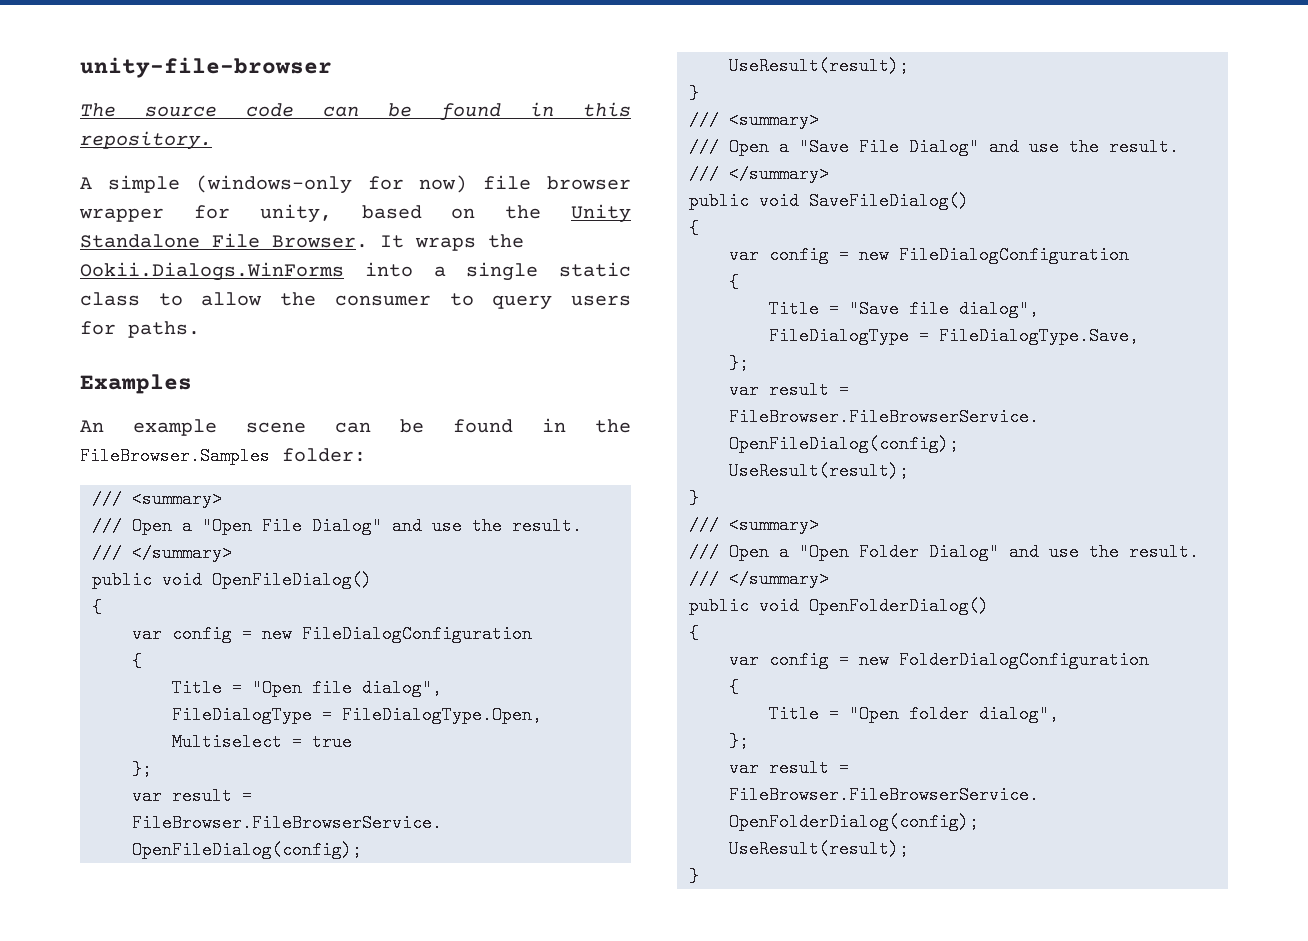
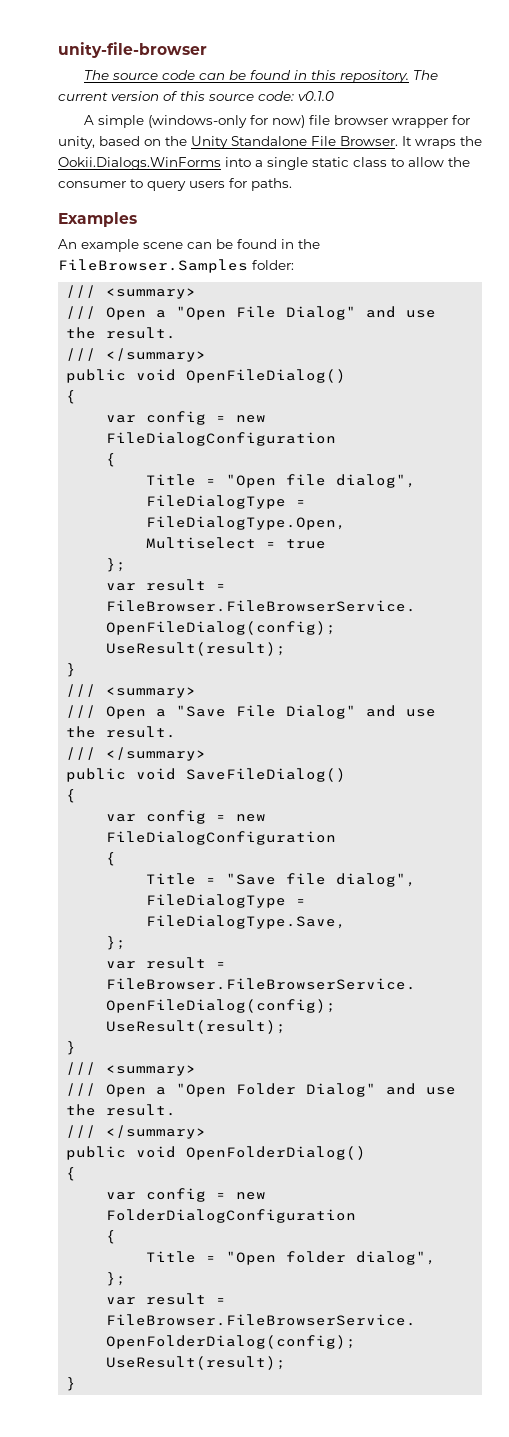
+ The current version of this source code: v0.1.0

